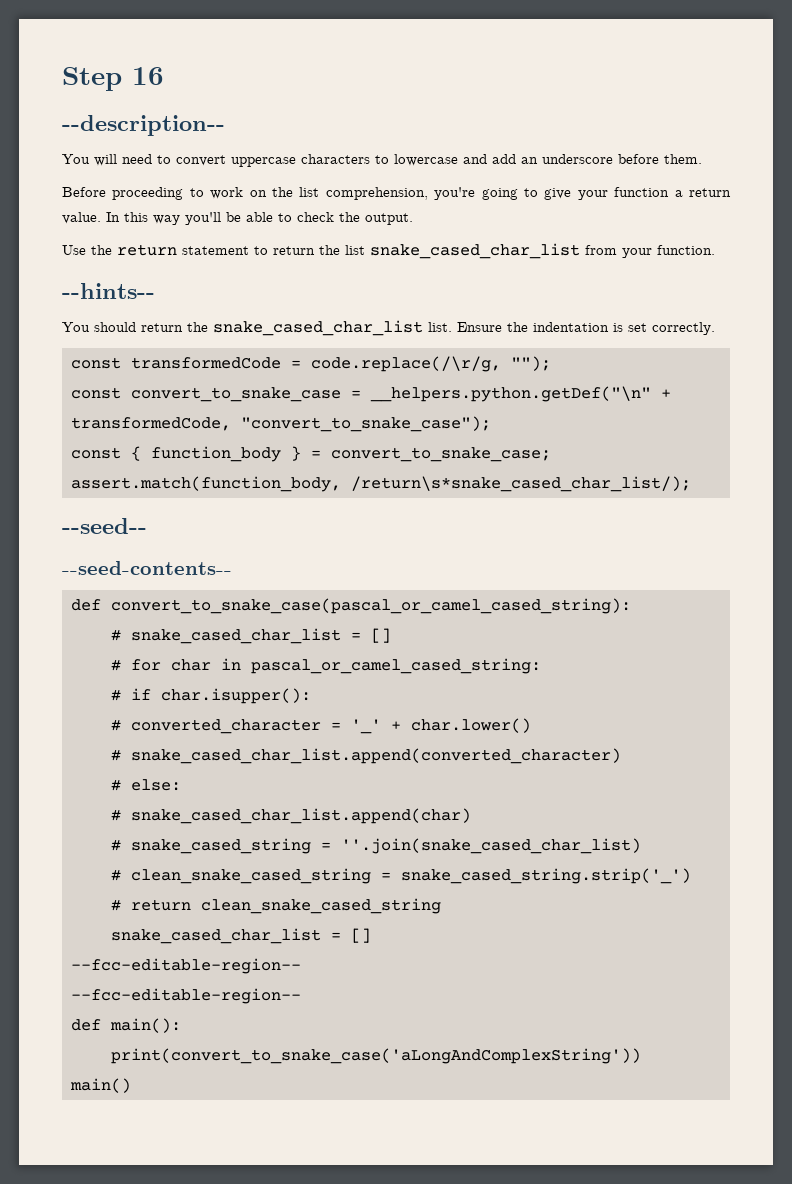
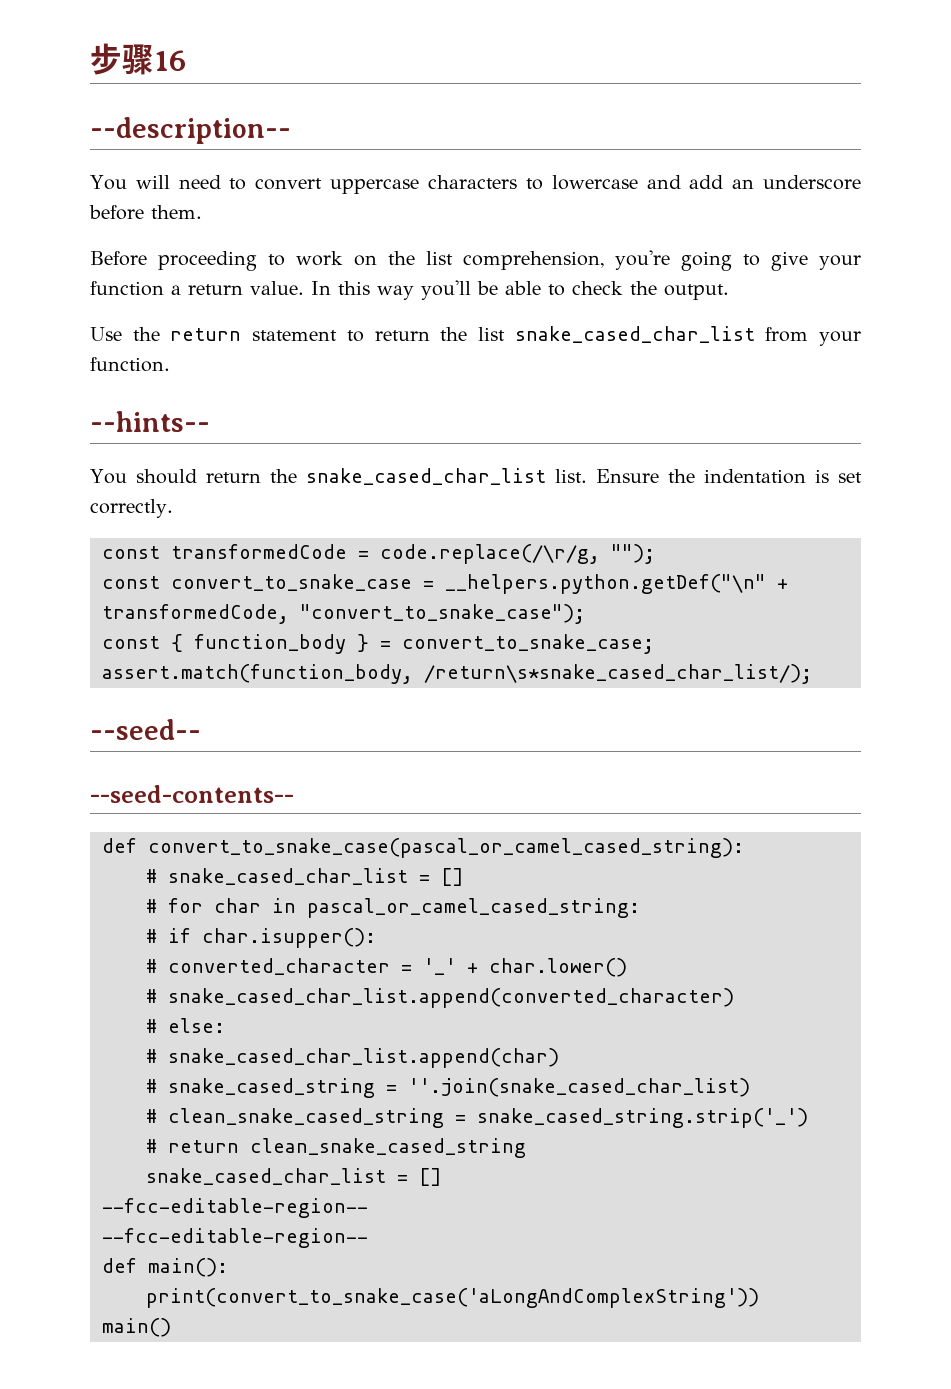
- Step 16
+ 步骤16

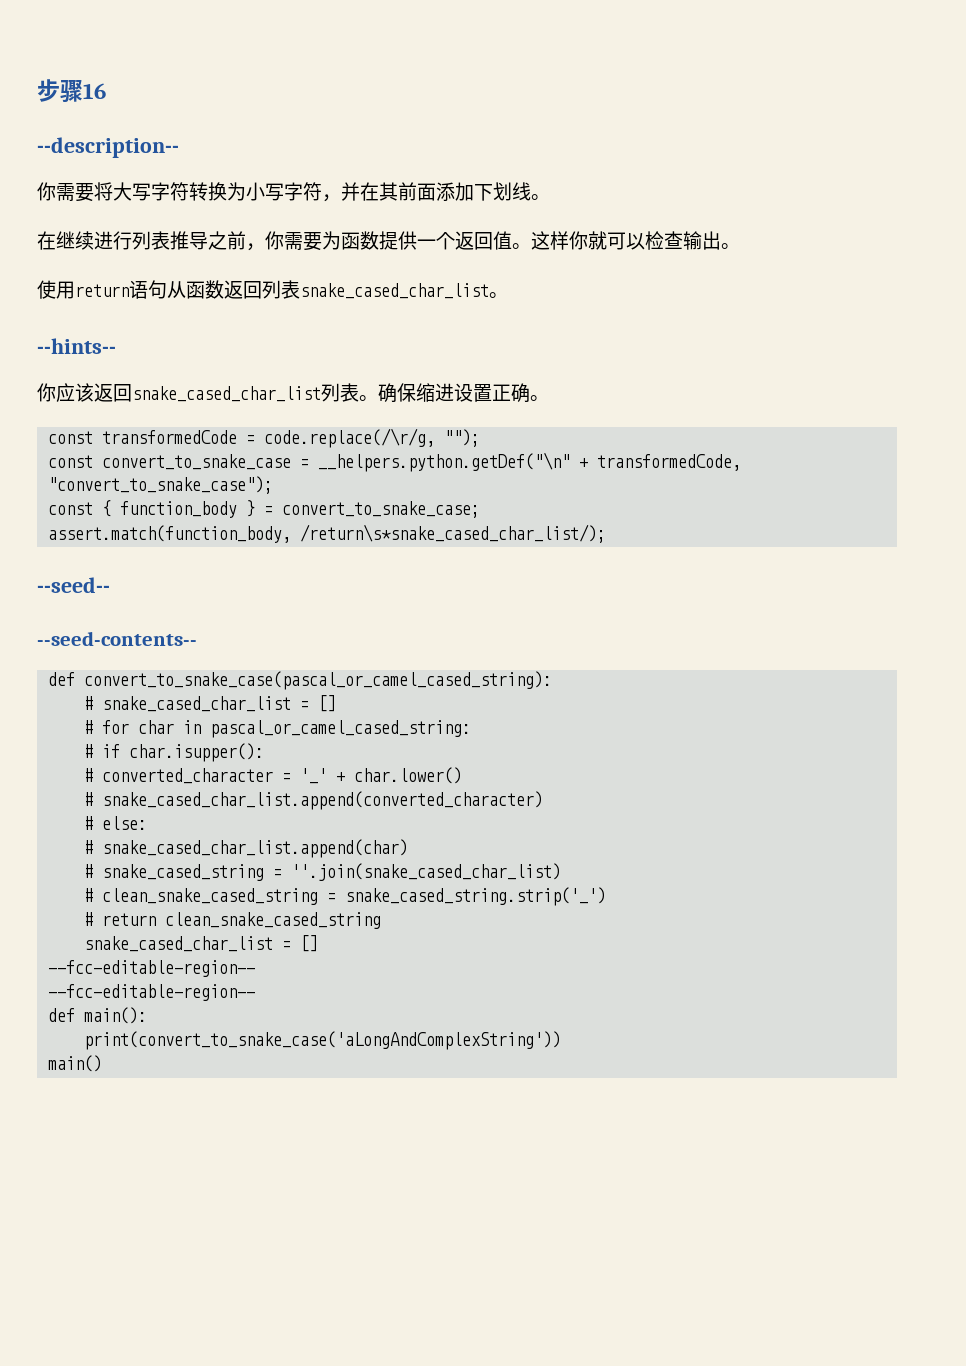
- You will need to convert uppercase characters to lowercase and add an underscore before them.
- Before proceeding to work on the list comprehension, you're going to give your function a return value. In this way you'll be able to check the output.
- Use the return statement to return the list snake_cased_char_list from your function.
+ 你需要将大写字符转换为小写字符，并在其前面添加下划线。
+ 在继续进行列表推导之前，你需要为函数提供一个返回值。这样你就可以检查输出。
+ 使用return语句从函数返回列表snake_cased_char_list。
  --hints--
- You should return the snake_cased_char_list list. Ensure the indentation is set correctly.
+ 你应该返回snake_cased_char_list列表。确保缩进设置正确。

